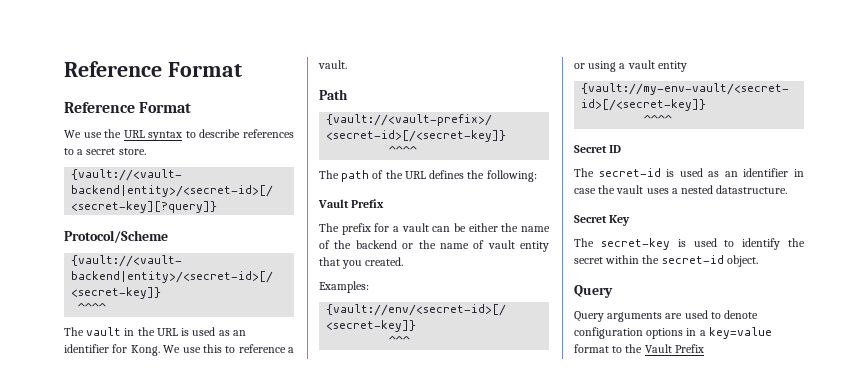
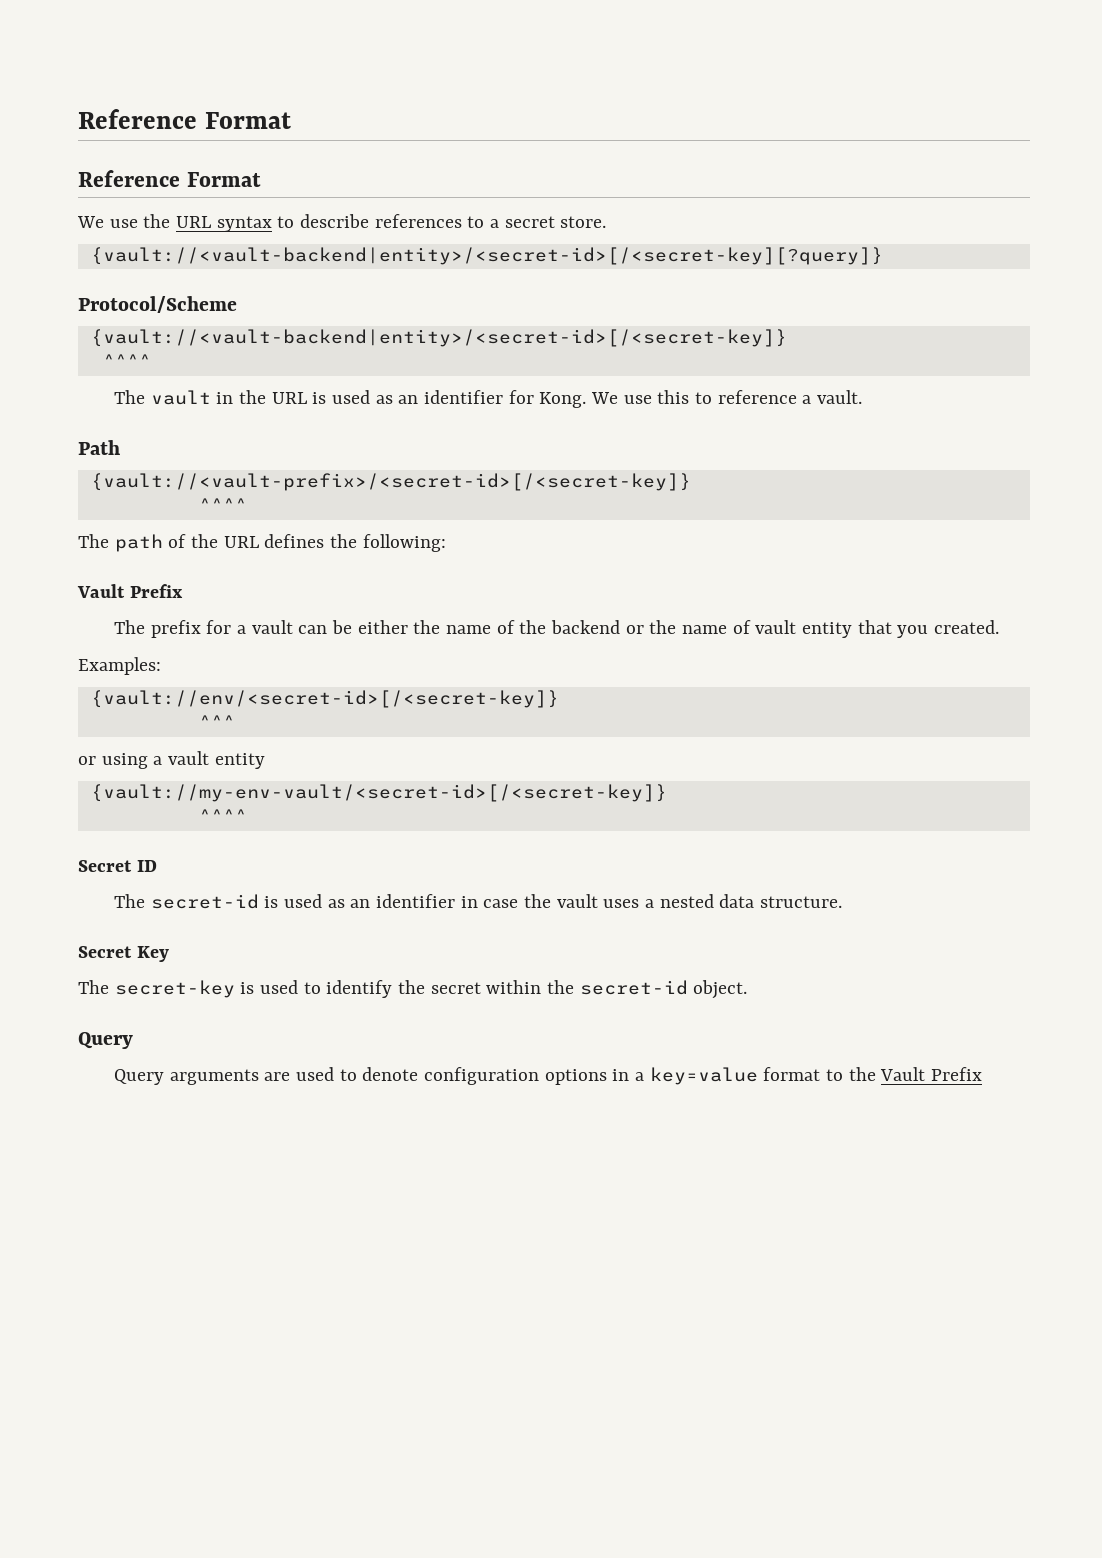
- The secret-id is used as an identifier in case the vault uses a nested datastructure.
+ The secret-id is used as an identifier in case the vault uses a nested data structure.

